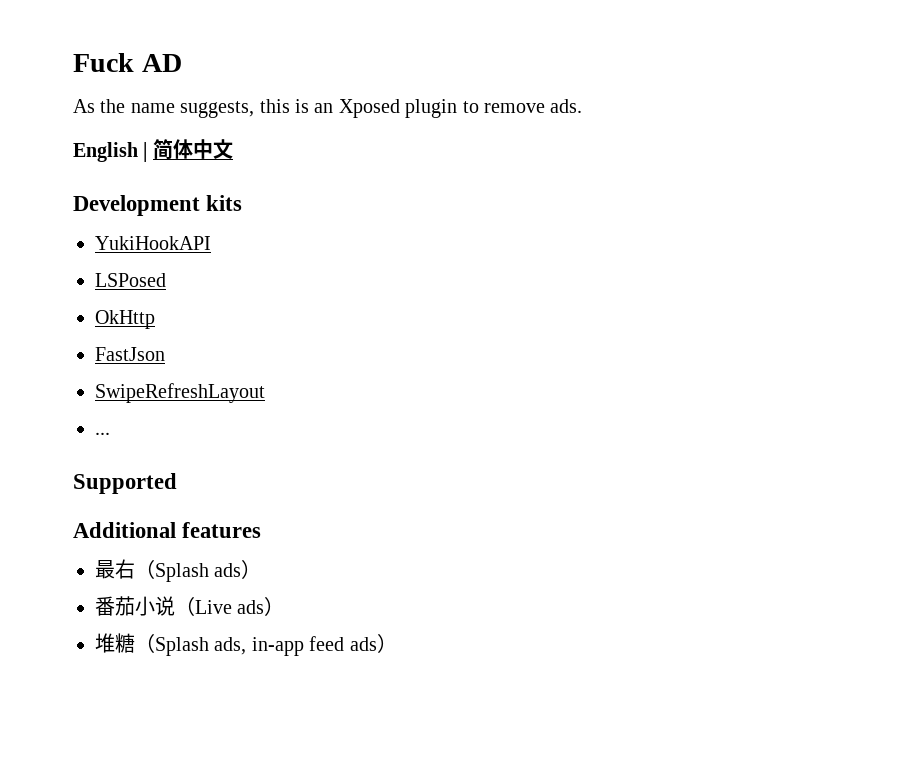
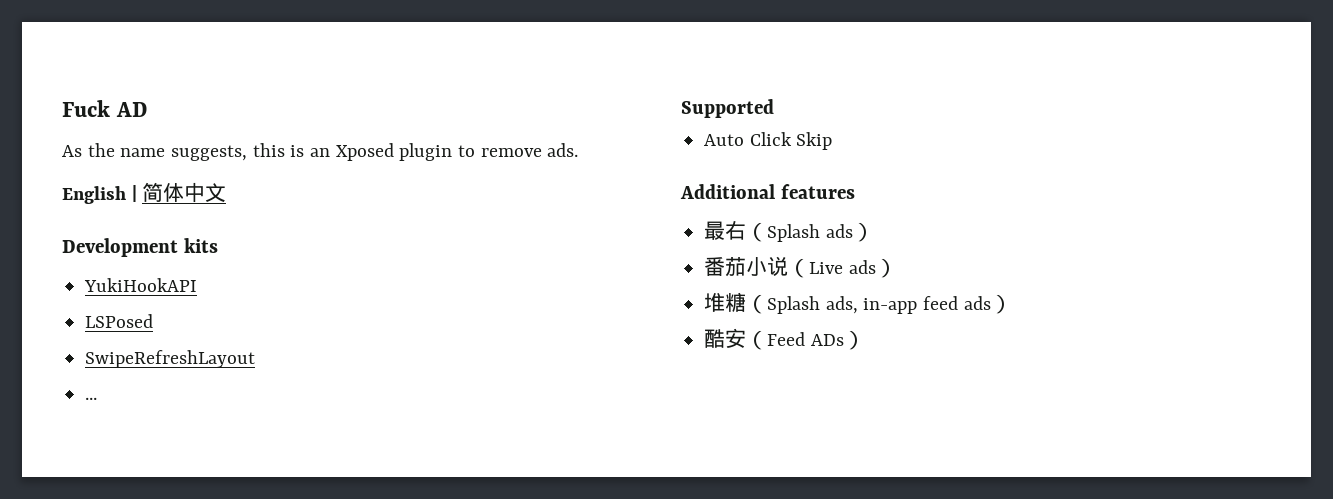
- OkHttp
- FastJson
+ Auto Click Skip
+ 酷安（Feed ADs）

